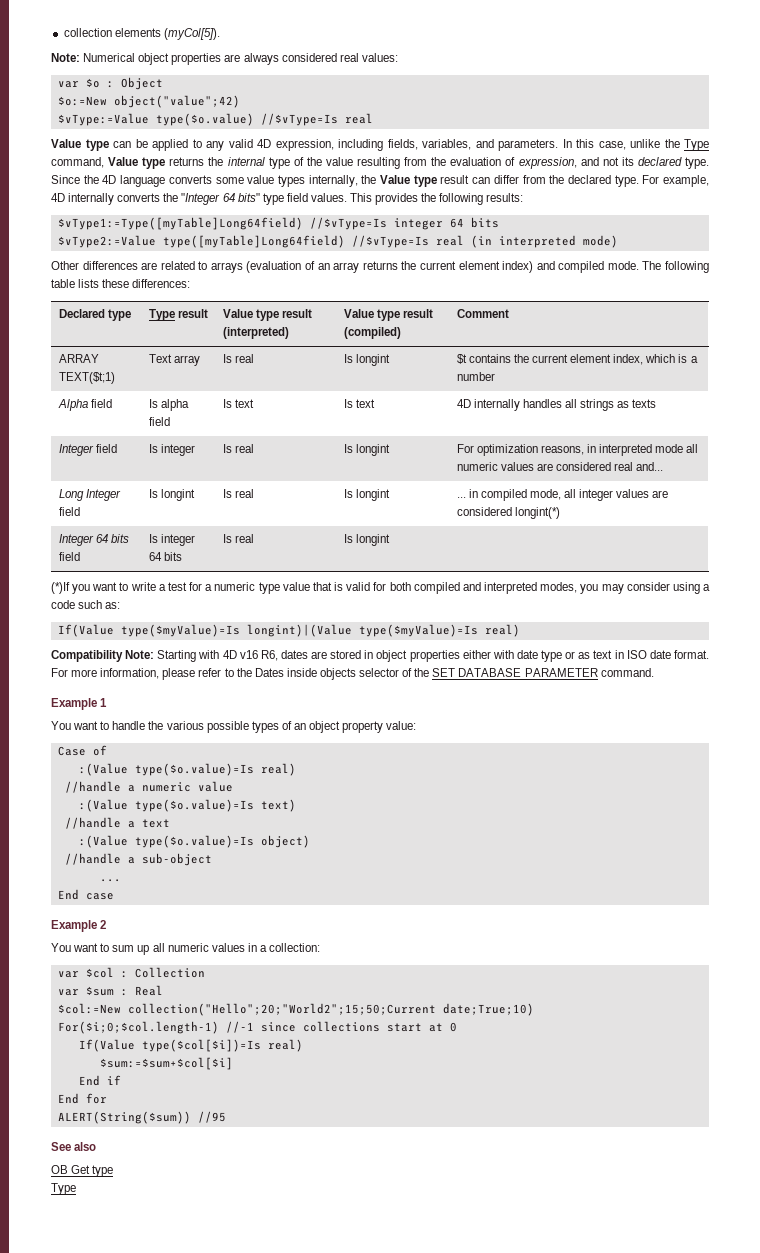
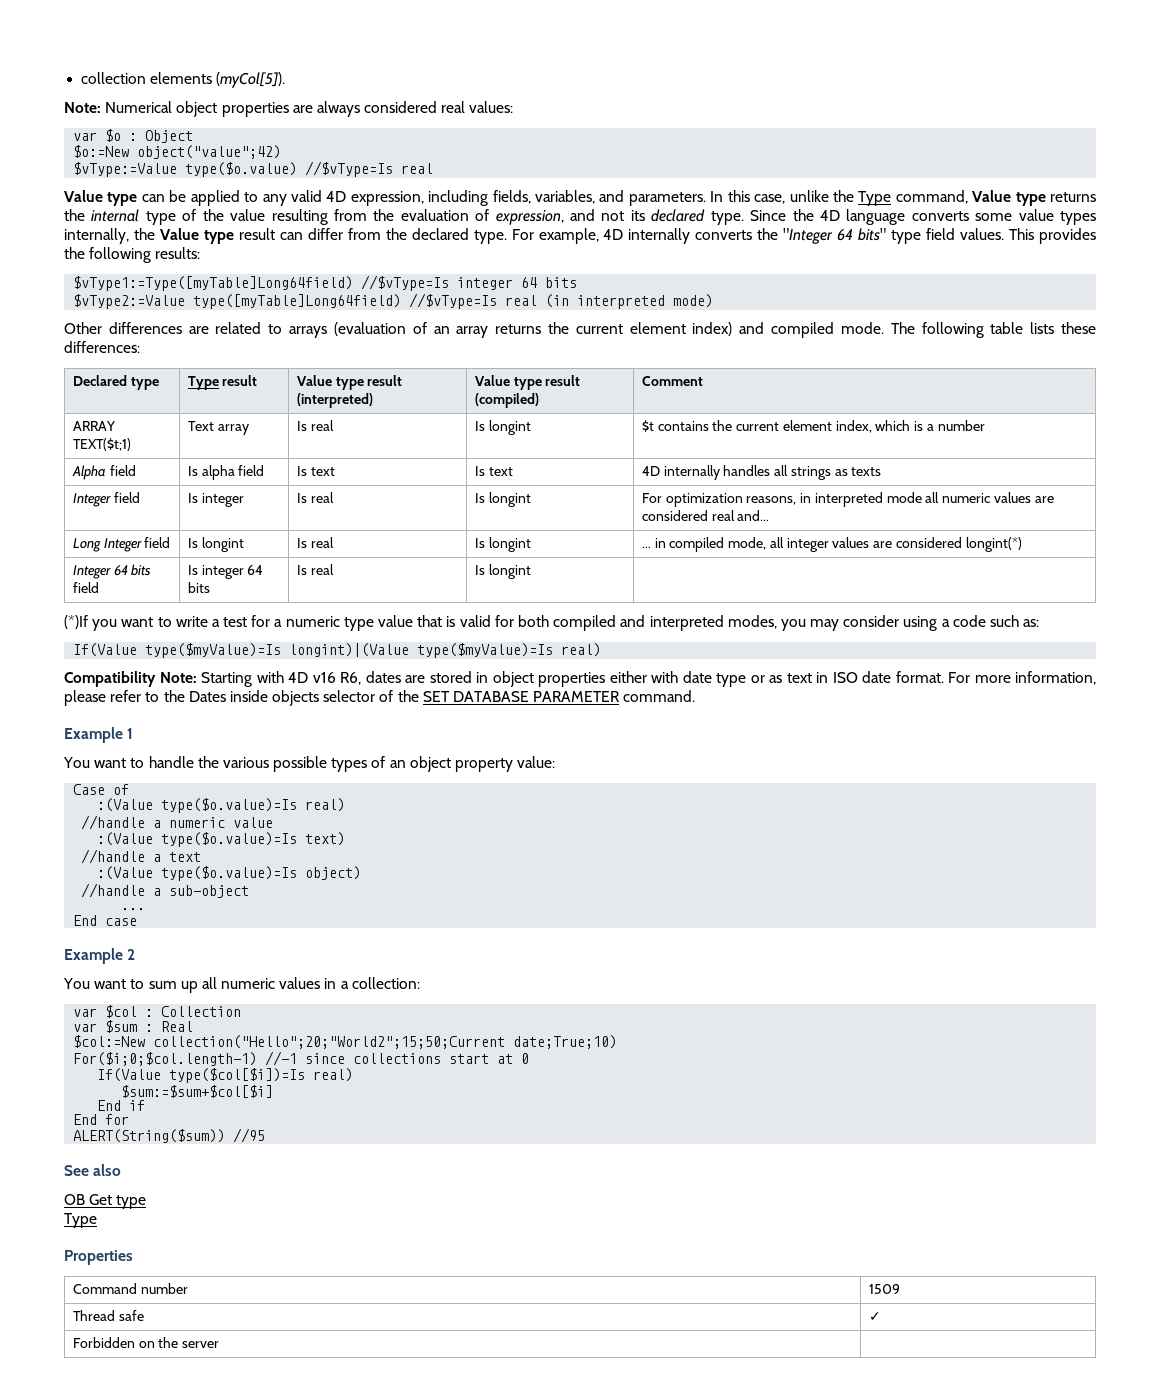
+ Properties
+ Command number | 1509
+ Thread safe | ✓
+ Forbidden on the server |

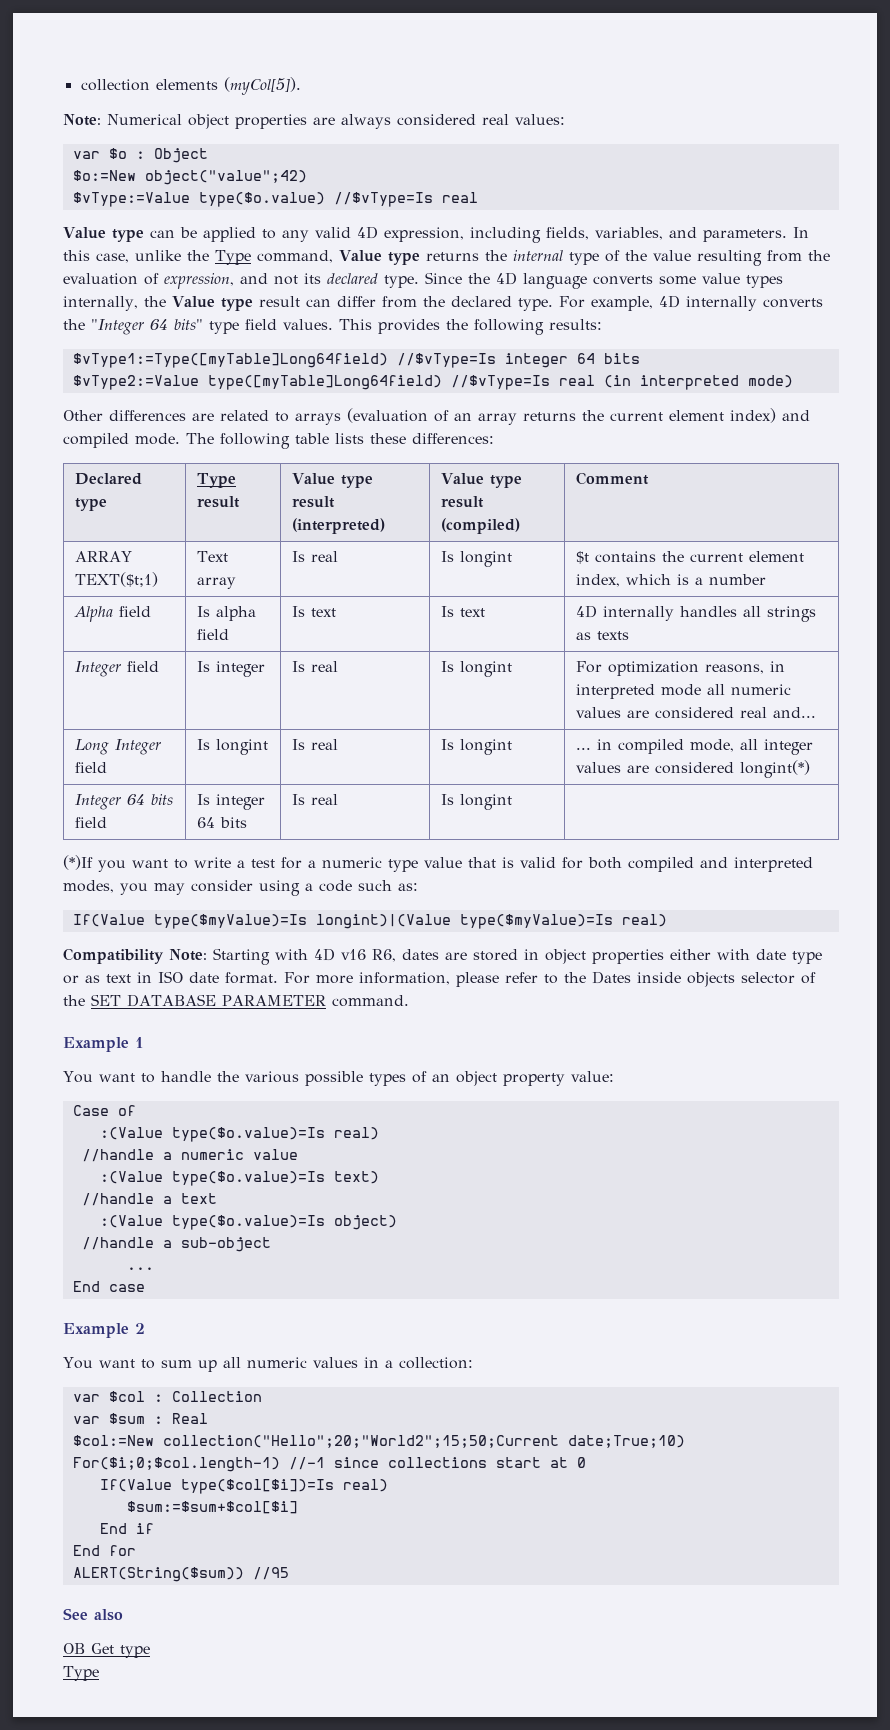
- Properties
- Command number | 1509
- Thread safe | ✓
- Forbidden on the server |

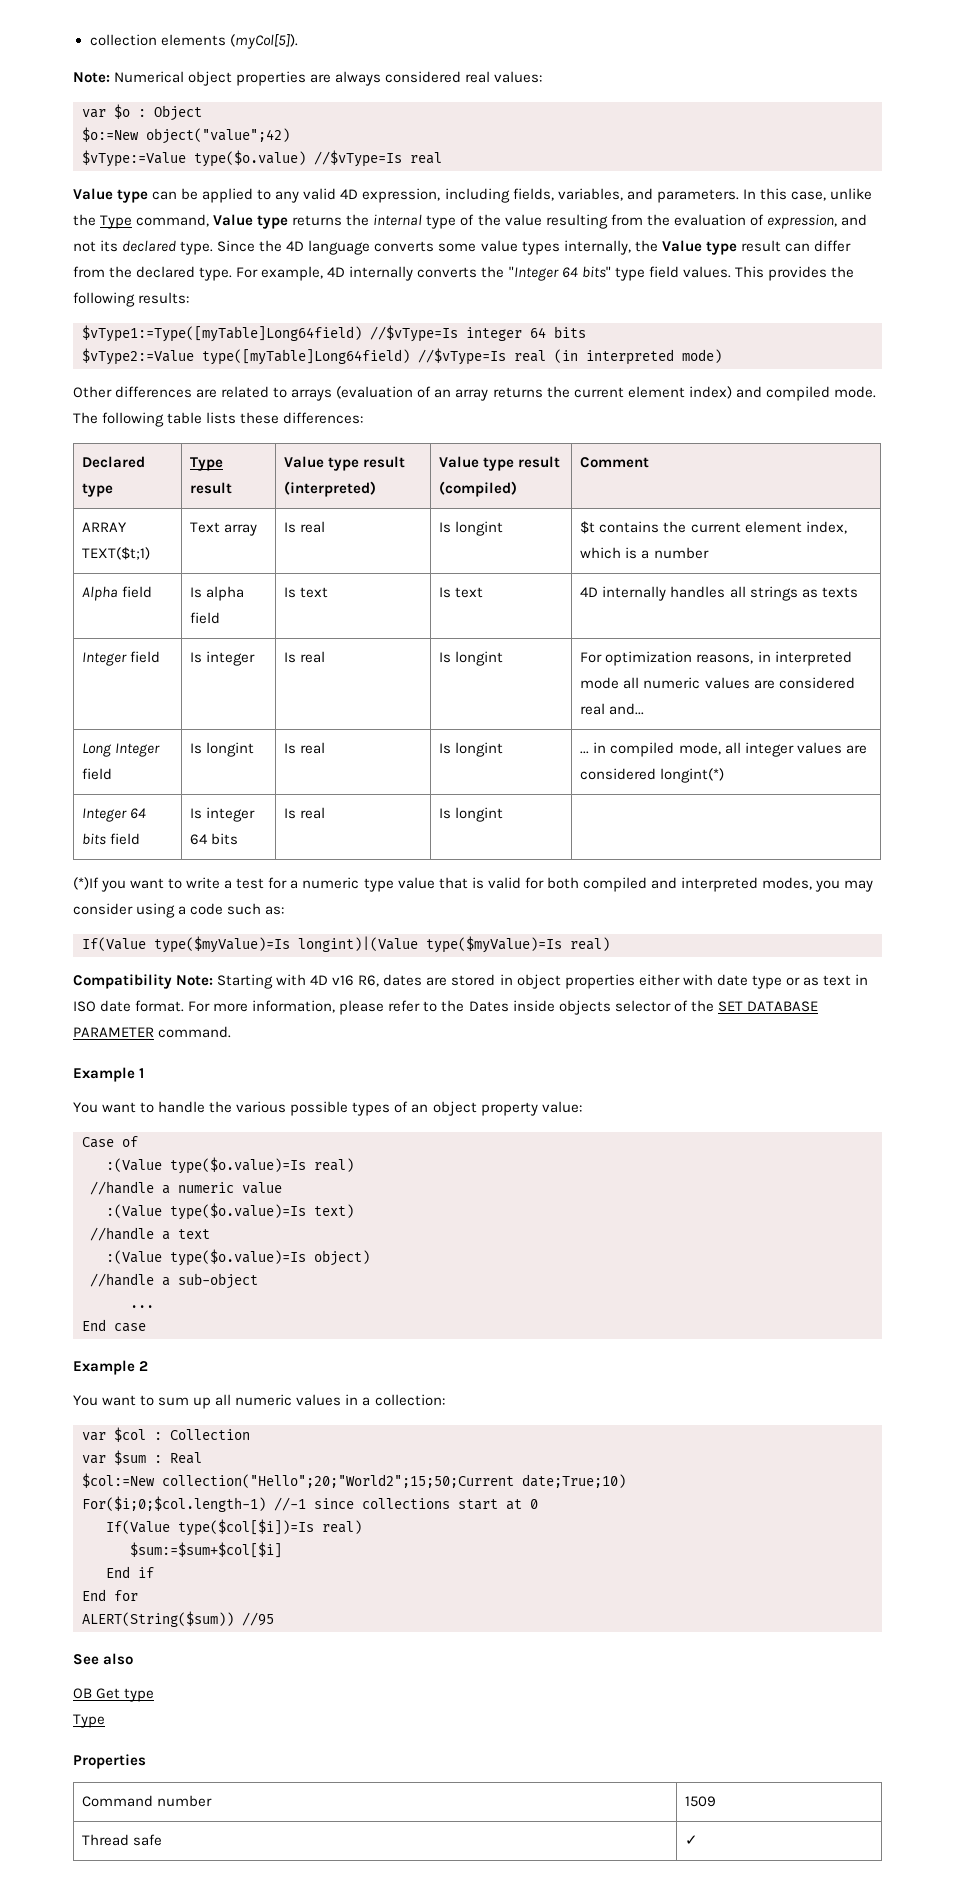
+ Properties
+ Command number | 1509
+ Thread safe | ✓

